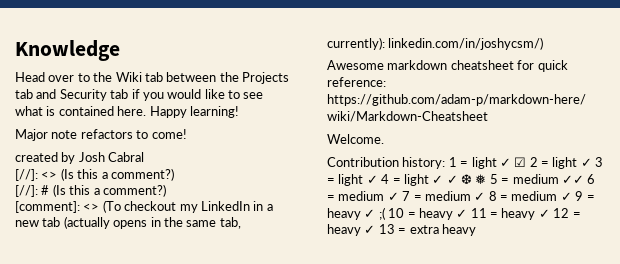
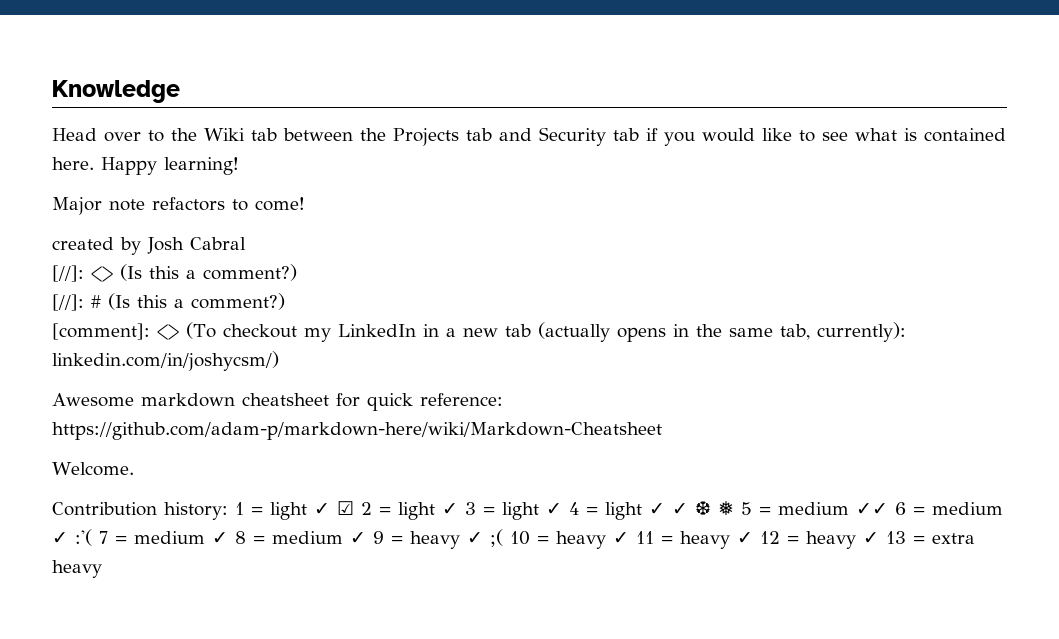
- Contribution history: 1 = light ✓ ☑ 2 = light ✓ 3 = light ✓ 4 = light ✓ ✓ ❆ ❅ 5 = medium ✓✓ 6 = medium ✓ 7 = medium ✓ 8 = medium ✓ 9 = heavy ✓ ;( 10 = heavy ✓ 11 = heavy ✓ 12 = heavy ✓ 13 = extra heavy
+ Contribution history: 1 = light ✓ ☑ 2 = light ✓ 3 = light ✓ 4 = light ✓ ✓ ❆ ❅ 5 = medium ✓✓ 6 = medium ✓ :'( 7 = medium ✓ 8 = medium ✓ 9 = heavy ✓ ;( 10 = heavy ✓ 11 = heavy ✓ 12 = heavy ✓ 13 = extra heavy

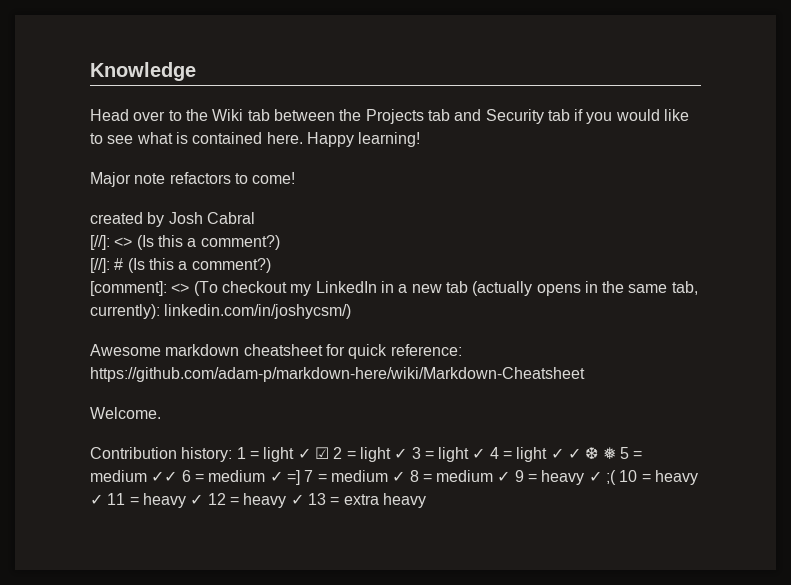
- Contribution history: 1 = light ✓ ☑ 2 = light ✓ 3 = light ✓ 4 = light ✓ ✓ ❆ ❅ 5 = medium ✓✓ 6 = medium ✓ :'( 7 = medium ✓ 8 = medium ✓ 9 = heavy ✓ ;( 10 = heavy ✓ 11 = heavy ✓ 12 = heavy ✓ 13 = extra heavy
+ Contribution history: 1 = light ✓ ☑ 2 = light ✓ 3 = light ✓ 4 = light ✓ ✓ ❆ ❅ 5 = medium ✓✓ 6 = medium ✓ =] 7 = medium ✓ 8 = medium ✓ 9 = heavy ✓ ;( 10 = heavy ✓ 11 = heavy ✓ 12 = heavy ✓ 13 = extra heavy

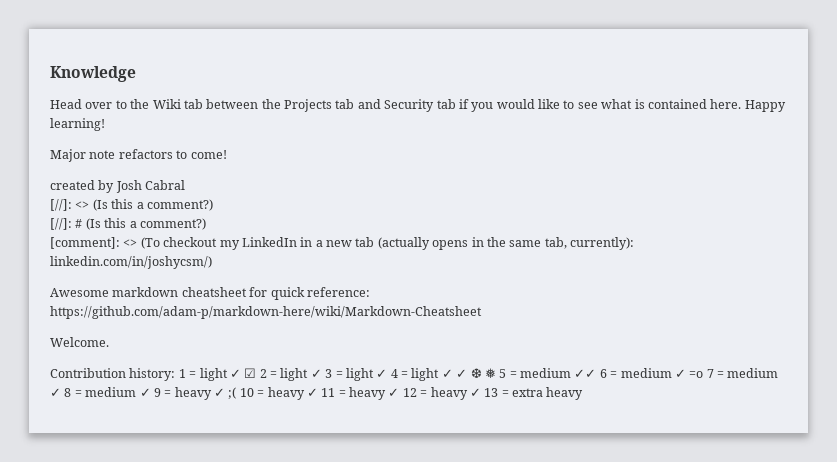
- Contribution history: 1 = light ✓ ☑ 2 = light ✓ 3 = light ✓ 4 = light ✓ ✓ ❆ ❅ 5 = medium ✓✓ 6 = medium ✓ =] 7 = medium ✓ 8 = medium ✓ 9 = heavy ✓ ;( 10 = heavy ✓ 11 = heavy ✓ 12 = heavy ✓ 13 = extra heavy
+ Contribution history: 1 = light ✓ ☑ 2 = light ✓ 3 = light ✓ 4 = light ✓ ✓ ❆ ❅ 5 = medium ✓✓ 6 = medium ✓ =o 7 = medium ✓ 8 = medium ✓ 9 = heavy ✓ ;( 10 = heavy ✓ 11 = heavy ✓ 12 = heavy ✓ 13 = extra heavy

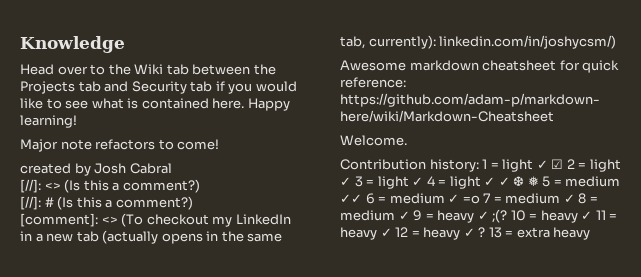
- Contribution history: 1 = light ✓ ☑ 2 = light ✓ 3 = light ✓ 4 = light ✓ ✓ ❆ ❅ 5 = medium ✓✓ 6 = medium ✓ =o 7 = medium ✓ 8 = medium ✓ 9 = heavy ✓ ;( 10 = heavy ✓ 11 = heavy ✓ 12 = heavy ✓ 13 = extra heavy
+ Contribution history: 1 = light ✓ ☑ 2 = light ✓ 3 = light ✓ 4 = light ✓ ✓ ❆ ❅ 5 = medium ✓✓ 6 = medium ✓ =o 7 = medium ✓ 8 = medium ✓ 9 = heavy ✓ ;(? 10 = heavy ✓ 11 = heavy ✓ 12 = heavy ✓ ? 13 = extra heavy

